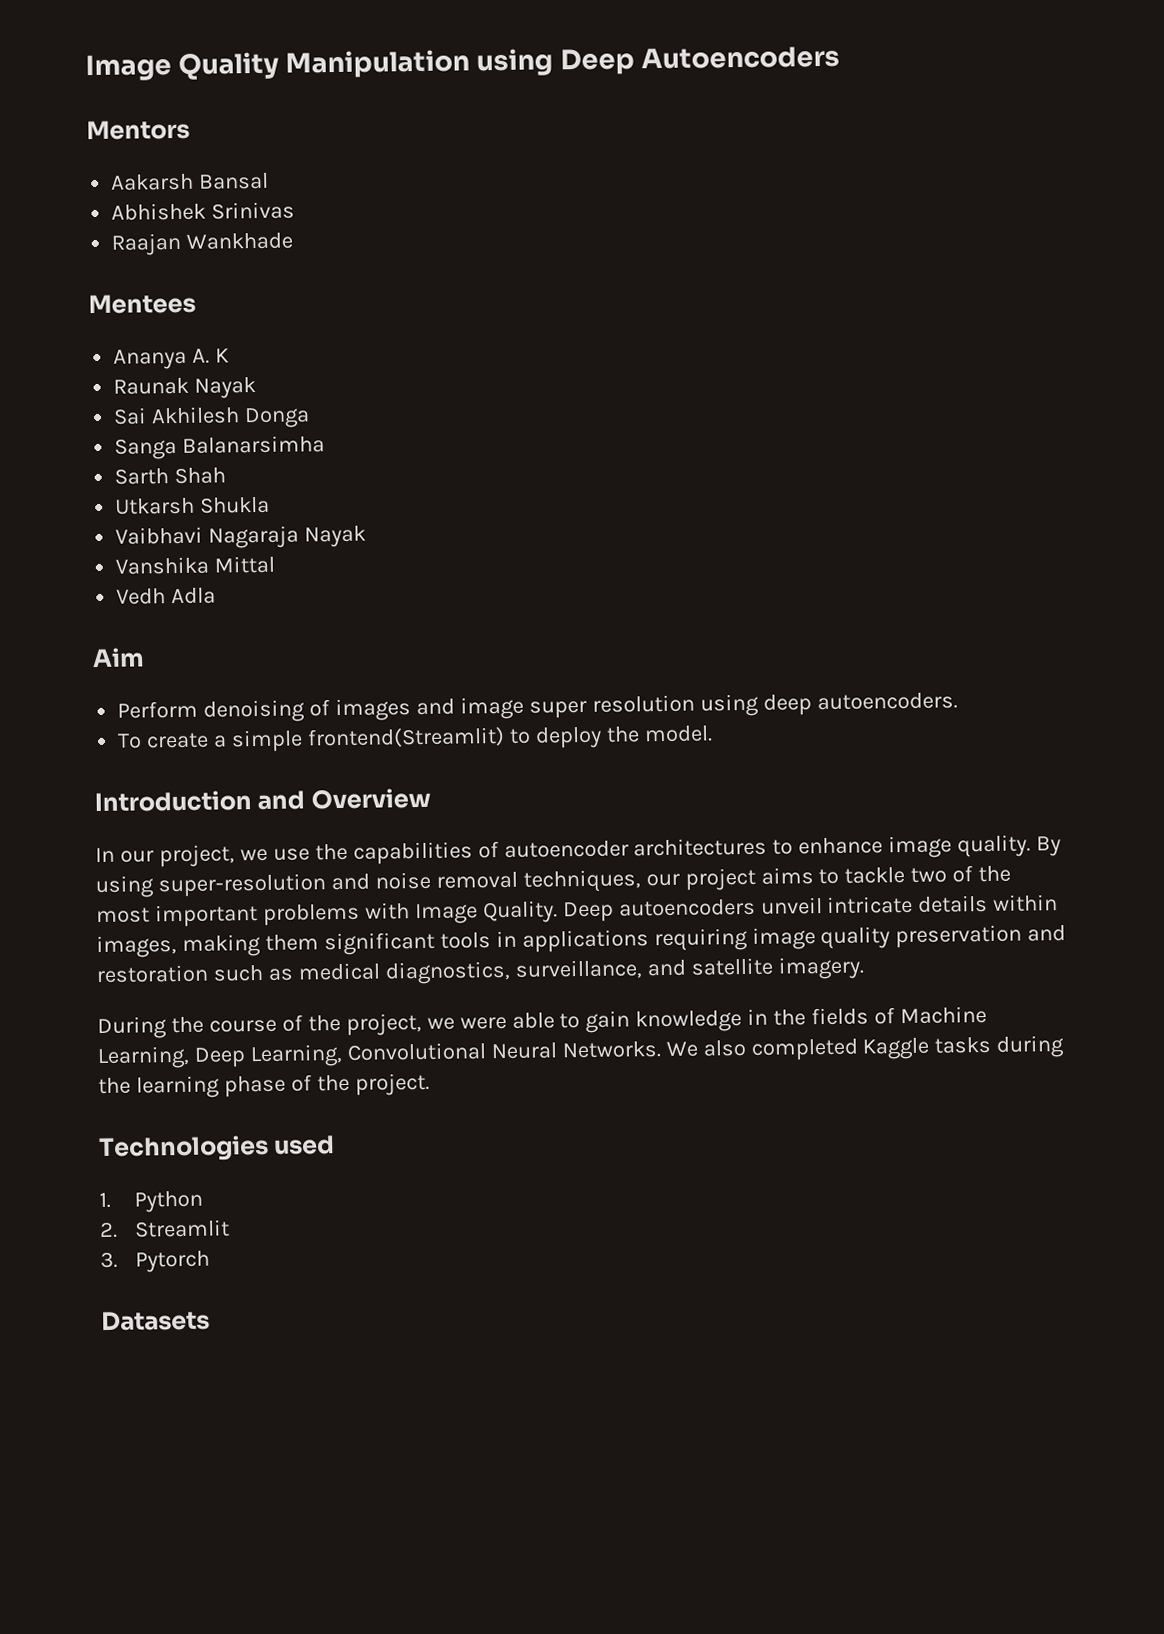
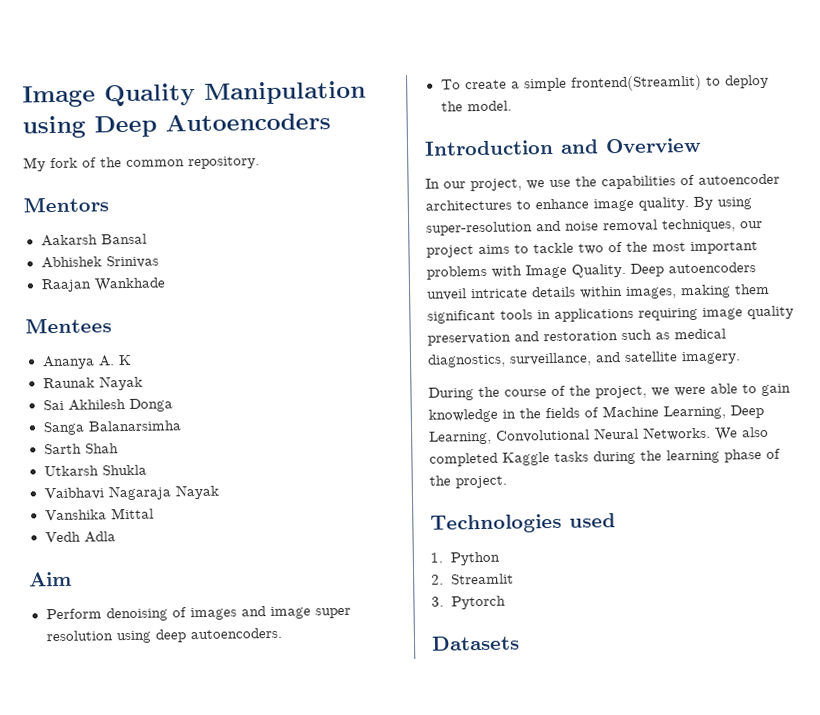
+ My fork of the common repository.

